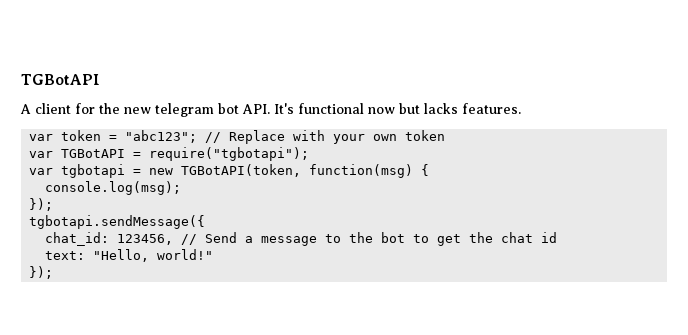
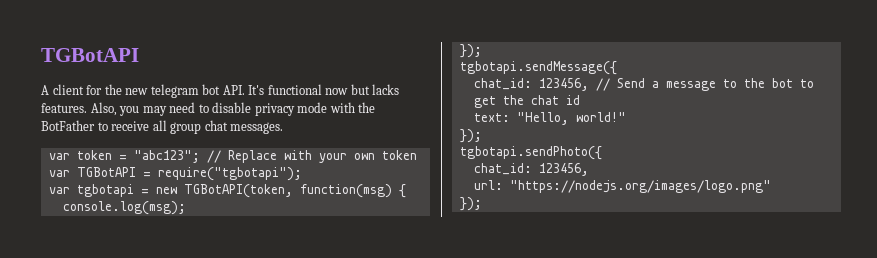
+ Also, you may need to disable privacy mode with the BotFather to receive all group chat messages.
+ tgbotapi.sendPhoto({
+ chat_id: 123456,
+ url: "https://nodejs.org/images/logo.png"
+ });

